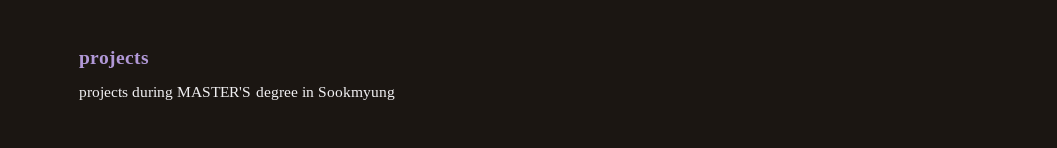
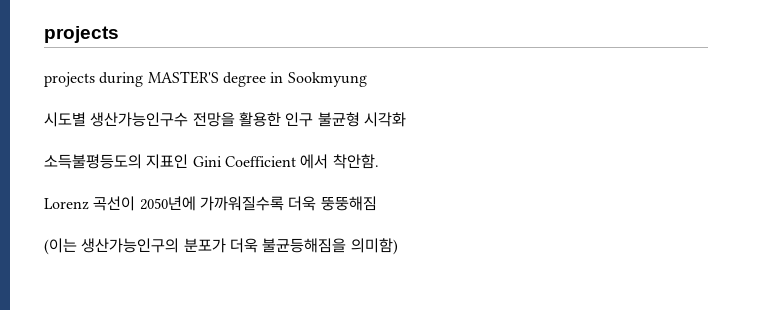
+ 시도별 생산가능인구수 전망을 활용한 인구 불균형 시각화
+ 소득불평등도의 지표인 Gini Coefficient 에서 착안함.
+ Lorenz 곡선이 2050년에 가까워질수록 더욱 뚱뚱해짐
+ (이는 생산가능인구의 분포가 더욱 불균등해짐을 의미함)

